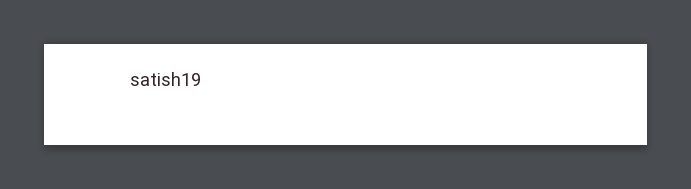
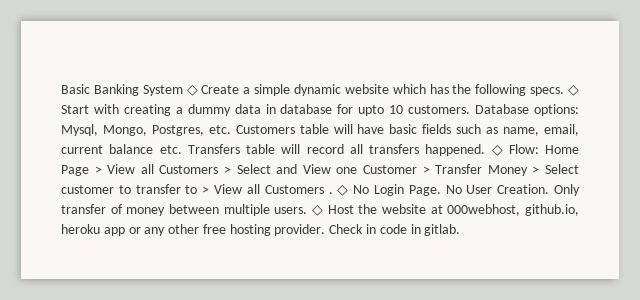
- satish19
+ Basic Banking System ◇ Create a simple dynamic website which has the following specs. ◇ Start with creating a dummy data in database for upto 10 customers. Database options: Mysql, Mongo, Postgres, etc. Customers table will have basic fields such as name, email, current balance etc. Transfers table will record all transfers happened. ◇ Flow: Home Page > View all Customers > Select and View one Customer > Transfer Money > Select customer to transfer to > View all Customers . ◇ No Login Page. No User Creation. Only transfer of money between multiple users. ◇ Host the website at 000webhost, github.io, heroku app or any other free hosting provider. Check in code in gitlab.

